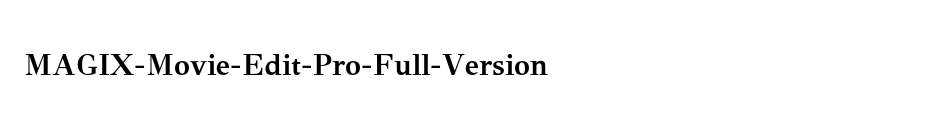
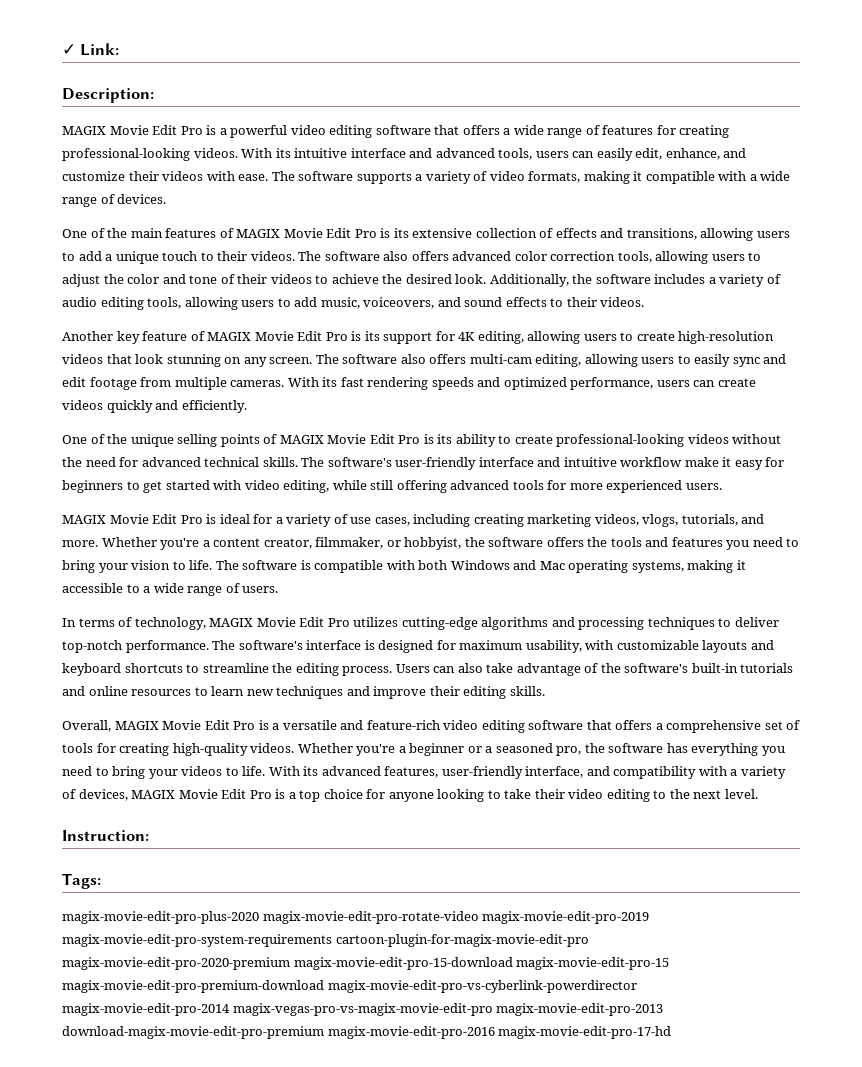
- MAGIX-Movie-Edit-Pro-Full-Version
+ ✓ Link:
+ Description:
+ MAGIX Movie Edit Pro is a powerful video editing software that offers a wide range of features for creating professional-looking videos. With its intuitive interface and advanced tools, users can easily edit, enhance, and customize their videos with ease. The software supports a variety of video formats, making it compatible with a wide range of devices.
+ One of the main features of MAGIX Movie Edit Pro is its extensive collection of effects and transitions, allowing users to add a unique touch to their videos. The software also offers advanced color correction tools, allowing users to adjust the color and tone of their videos to achieve the desired look. Additionally, the software includes a variety of audio editing tools, allowing users to add music, voiceovers, and sound effects to their videos.
+ Another key feature of MAGIX Movie Edit Pro is its support for 4K editing, allowing users to create high-resolution videos that look stunning on any screen. The software also offers multi-cam editing, allowing users to easily sync and edit footage from multiple cameras. With its fast rendering speeds and optimized performance, users can create videos quickly and efficiently.
+ One of the unique selling points of MAGIX Movie Edit Pro is its ability to create professional-looking videos without the need for advanced technical skills. The software's user-friendly interface and intuitive workflow make it easy for beginners to get started with video editing, while still offering advanced tools for more experienced users.
+ MAGIX Movie Edit Pro is ideal for a variety of use cases, including creating marketing videos, vlogs, tutorials, and more. Whether you're a content creator, filmmaker, or hobbyist, the software offers the tools and features you need to bring your vision to life. The software is compatible with both Windows and Mac operating systems, making it accessible to a wide range of users.
+ In terms of technology, MAGIX Movie Edit Pro utilizes cutting-edge algorithms and processing techniques to deliver top-notch performance. The software's interface is designed for maximum usability, with customizable layouts and keyboard shortcuts to streamline the editing process. Users can also take advantage of the software's built-in tutorials and online resources to learn new techniques and improve their editing skills.
+ Overall, MAGIX Movie Edit Pro is a versatile and feature-rich video editing software that offers a comprehensive set of tools for creating high-quality videos. Whether you're a beginner or a seasoned pro, the software has everything you need to bring your videos to life. With its advanced features, user-friendly interface, and compatibility with a variety of devices, MAGIX Movie Edit Pro is a top choice for anyone looking to take their video editing to the next level.
+ Instruction:
+ Tags:
+ magix-movie-edit-pro-plus-2020 magix-movie-edit-pro-rotate-video magix-movie-edit-pro-2019 magix-movie-edit-pro-system-requirements cartoon-plugin-for-magix-movie-edit-pro magix-movie-edit-pro-2020-premium magix-movie-edit-pro-15-download magix-movie-edit-pro-15 magix-movie-edit-pro-premium-download magix-movie-edit-pro-vs-cyberlink-powerdirector magix-movie-edit-pro-2014 magix-vegas-pro-vs-magix-movie-edit-pro magix-movie-edit-pro-2013 download-magix-movie-edit-pro-premium magix-movie-edit-pro-2016 magix-movie-edit-pro-17-hd

